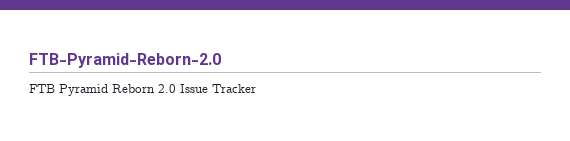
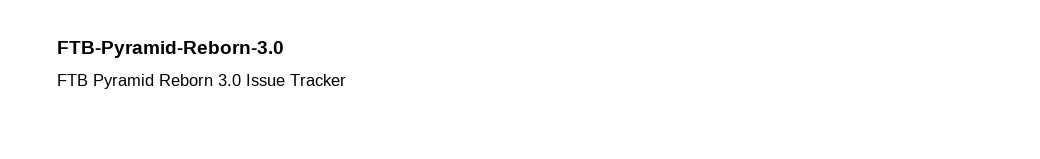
- FTB-Pyramid-Reborn-2.0
+ FTB-Pyramid-Reborn-3.0
- FTB Pyramid Reborn 2.0 Issue Tracker
+ FTB Pyramid Reborn 3.0 Issue Tracker

